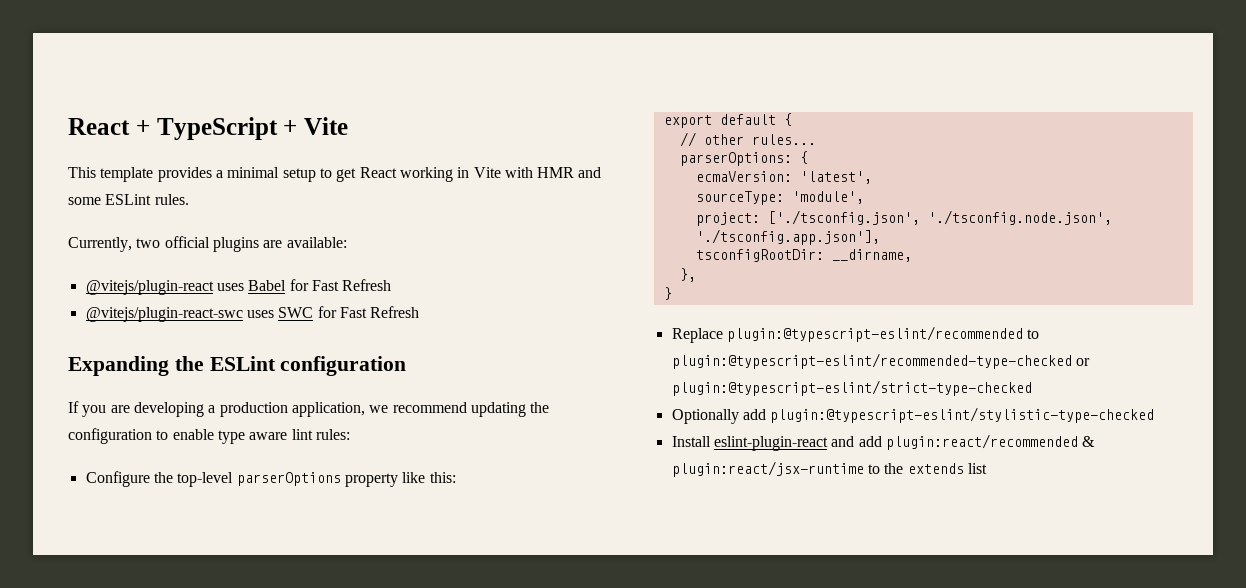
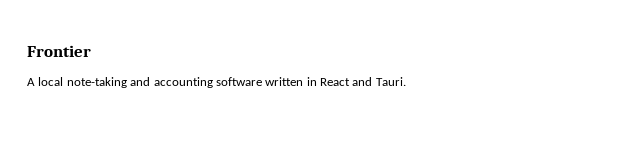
- React + TypeScript + Vite
- This template provides a minimal setup to get React working in Vite with HMR and some ESLint rules.
- Currently, two official plugins are available:
- @vitejs/plugin-react uses Babel for Fast Refresh
- @vitejs/plugin-react-swc uses SWC for Fast Refresh
- Expanding the ESLint configuration
- If you are developing a production application, we recommend updating the configuration to enable type aware lint rules:
- Configure the top-level parserOptions property like this:
- export default {
- // other rules...
- parserOptions: {
- ecmaVersion: 'latest',
- sourceType: 'module',
- project: ['./tsconfig.json', './tsconfig.node.json', './tsconfig.app.json'],
- tsconfigRootDir: __dirname,
- },
- }
- Replace plugin:@typescript-eslint/recommended to plugin:@typescript-eslint/recommended-type-checked or plugin:@typescript-eslint/strict-type-checked
- Optionally add plugin:@typescript-eslint/stylistic-type-checked
- Install eslint-plugin-react and add plugin:react/recommended & plugin:react/jsx-runtime to the extends list
+ Frontier
+ A local note-taking and accounting software written in React and Tauri.

